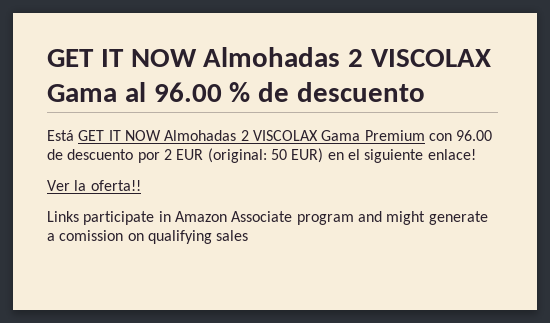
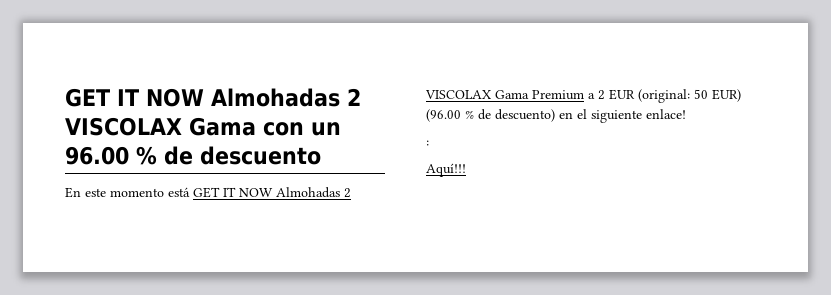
- GET IT NOW Almohadas 2 VISCOLAX Gama al 96.00 % de descuento
+ GET IT NOW Almohadas 2 VISCOLAX Gama con un 96.00 % de descuento
- Está GET IT NOW Almohadas 2 VISCOLAX Gama Premium con 96.00 de descuento por 2 EUR (original: 50 EUR) en el siguiente enlace!
+ En este momento está GET IT NOW Almohadas 2 VISCOLAX Gama Premium a 2 EUR (original: 50 EUR) (96.00 % de descuento) en el siguiente enlace!
- Ver la oferta!!
- Links participate in Amazon Associate program and might generate a comission on qualifying sales
+ :
+ Aquí!!!

